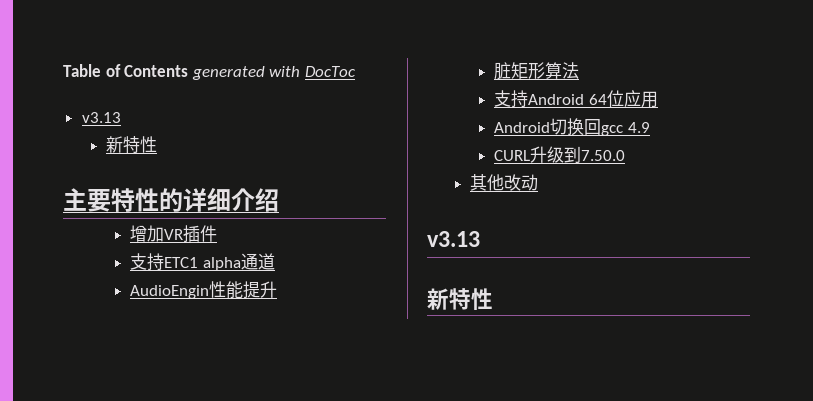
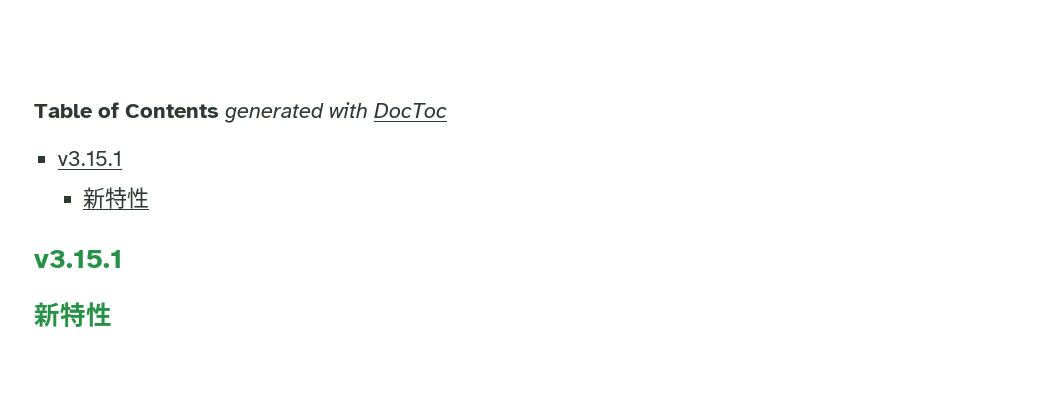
  Table of Contents generated with DocToc
- v3.13
+ v3.15.1
  新特性
- 主要特性的详细介绍
- 增加VR插件
- 支持ETC1 alpha通道
- AudioEngin性能提升
- 脏矩形算法
- 支持Android 64位应用
- Android切换回gcc 4.9
- CURL升级到7.50.0
- 其他改动
- v3.13
+ v3.15.1

